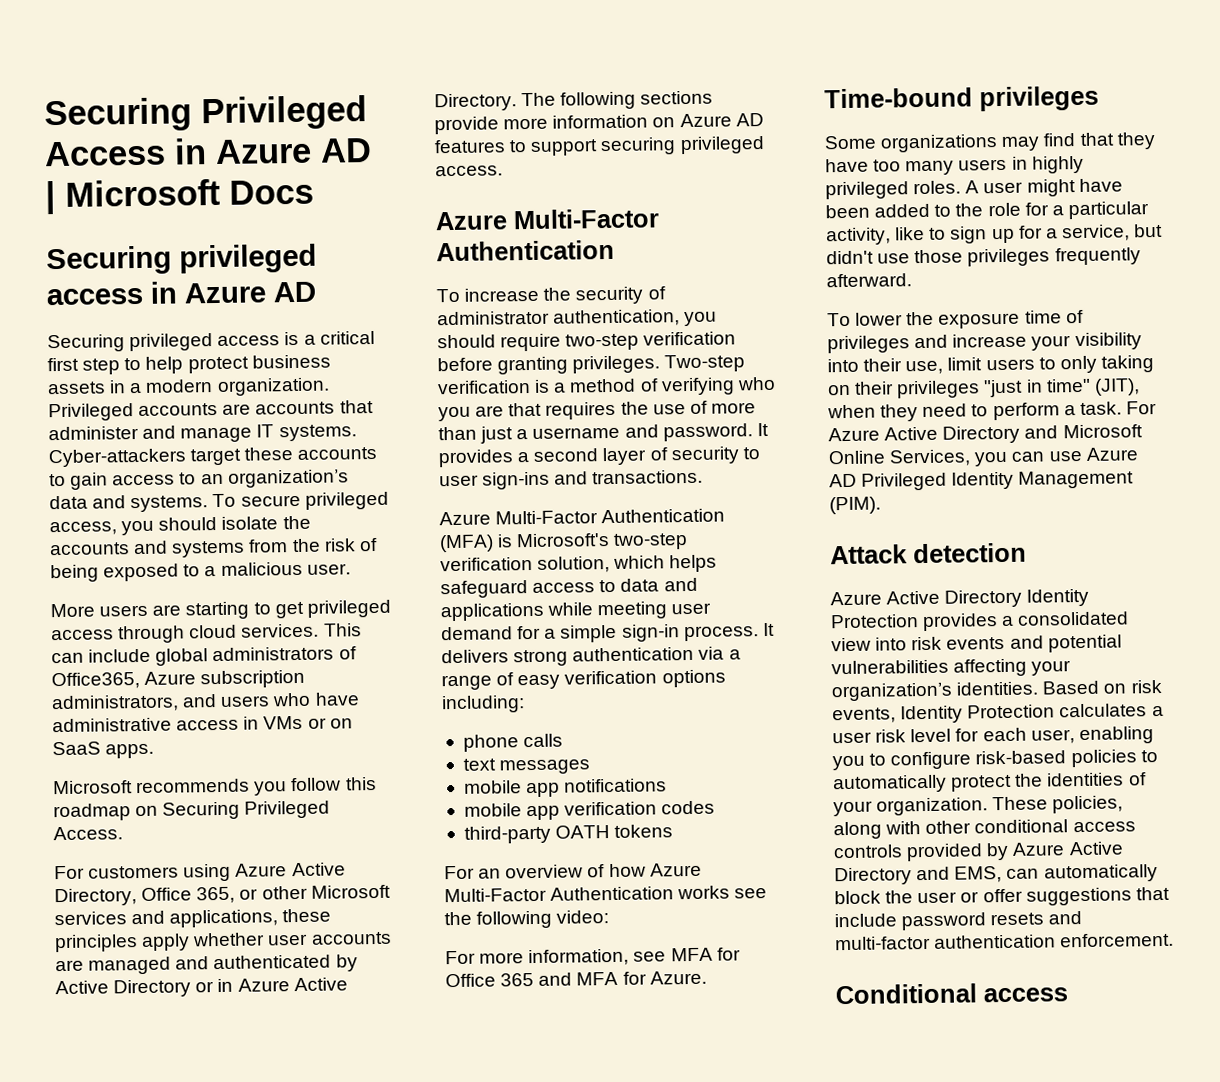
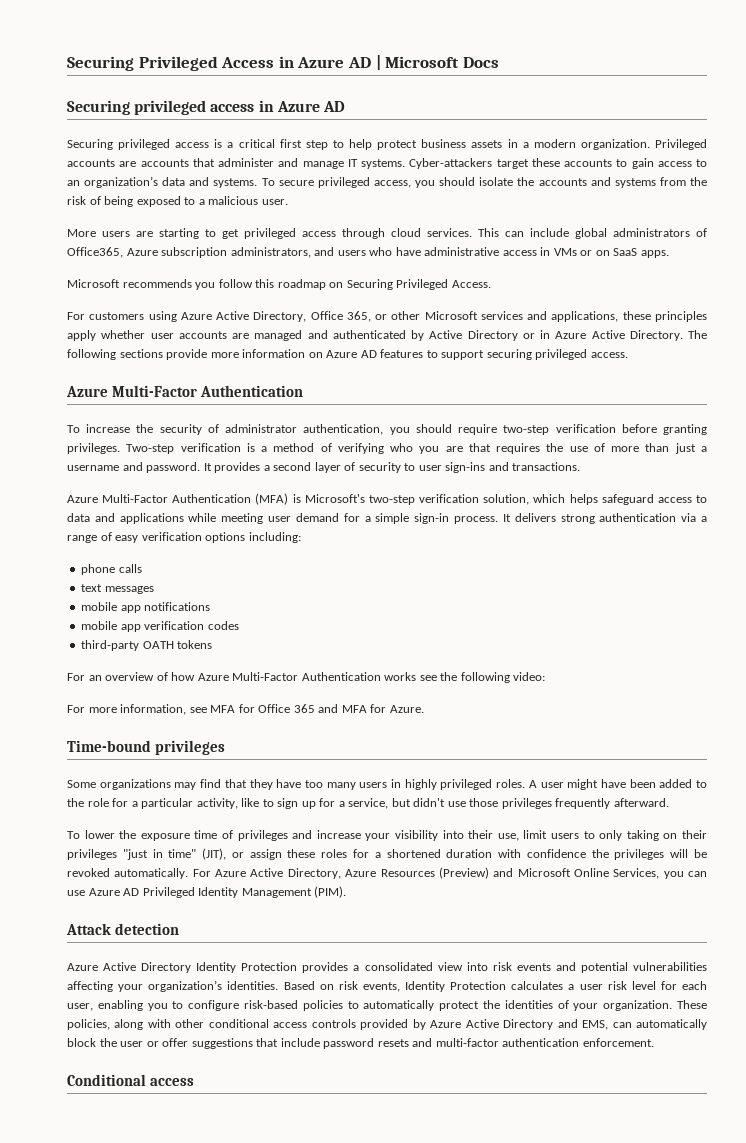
- To lower the exposure time of privileges and increase your visibility into their use, limit users to only taking on their privileges "just in time" (JIT), when they need to perform a task. For Azure Active Directory and Microsoft Online Services, you can use Azure AD Privileged Identity Management (PIM).
+ To lower the exposure time of privileges and increase your visibility into their use, limit users to only taking on their privileges "just in time" (JIT), or assign these roles for a shortened duration with confidence the privileges will be revoked automatically. For Azure Active Directory, Azure Resources (Preview) and Microsoft Online Services, you can use Azure AD Privileged Identity Management (PIM).

